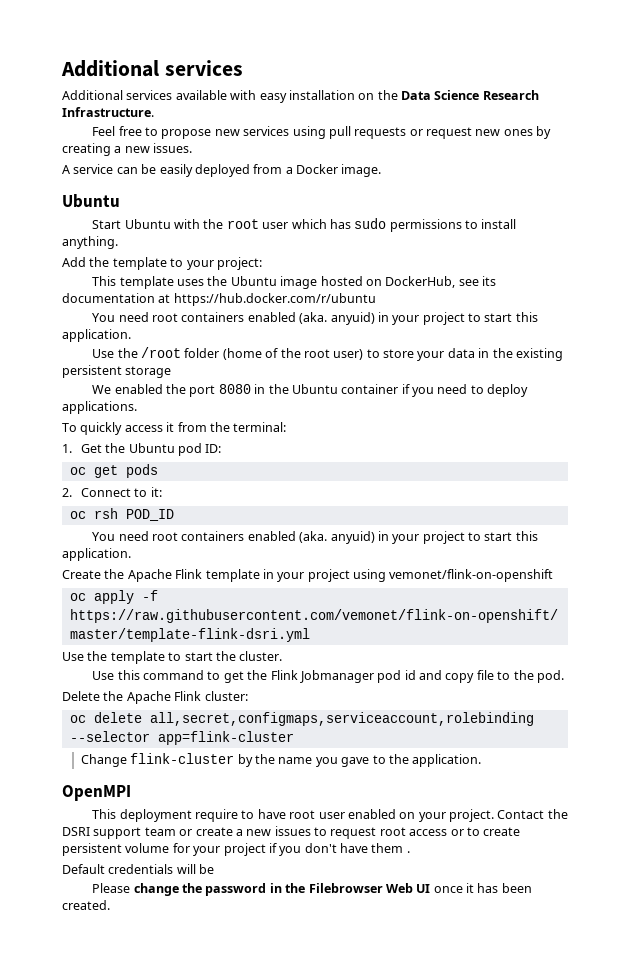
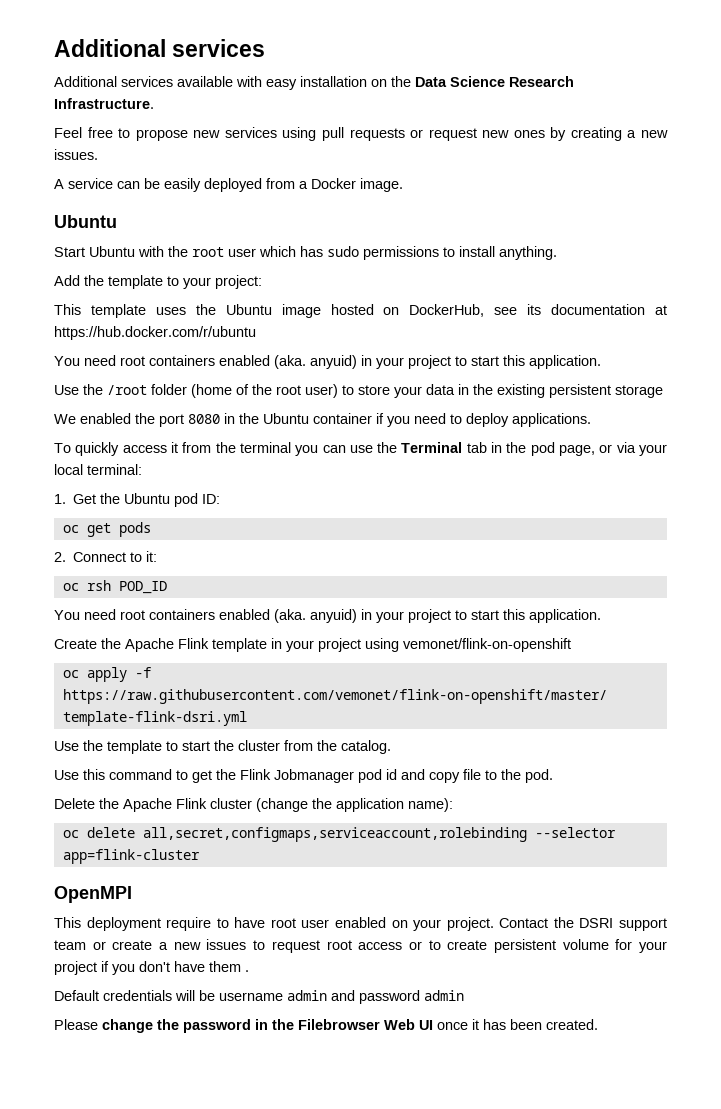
- To quickly access it from the terminal:
+ To quickly access it from the terminal you can use the Terminal tab in the pod page, or via your local terminal:
- Use the template to start the cluster.
+ Use the template to start the cluster from the catalog.
- Delete the Apache Flink cluster:
+ Delete the Apache Flink cluster (change the application name):
- Change flink-cluster by the name you gave to the application.
- Default credentials will be
+ Default credentials will be username admin and password admin

